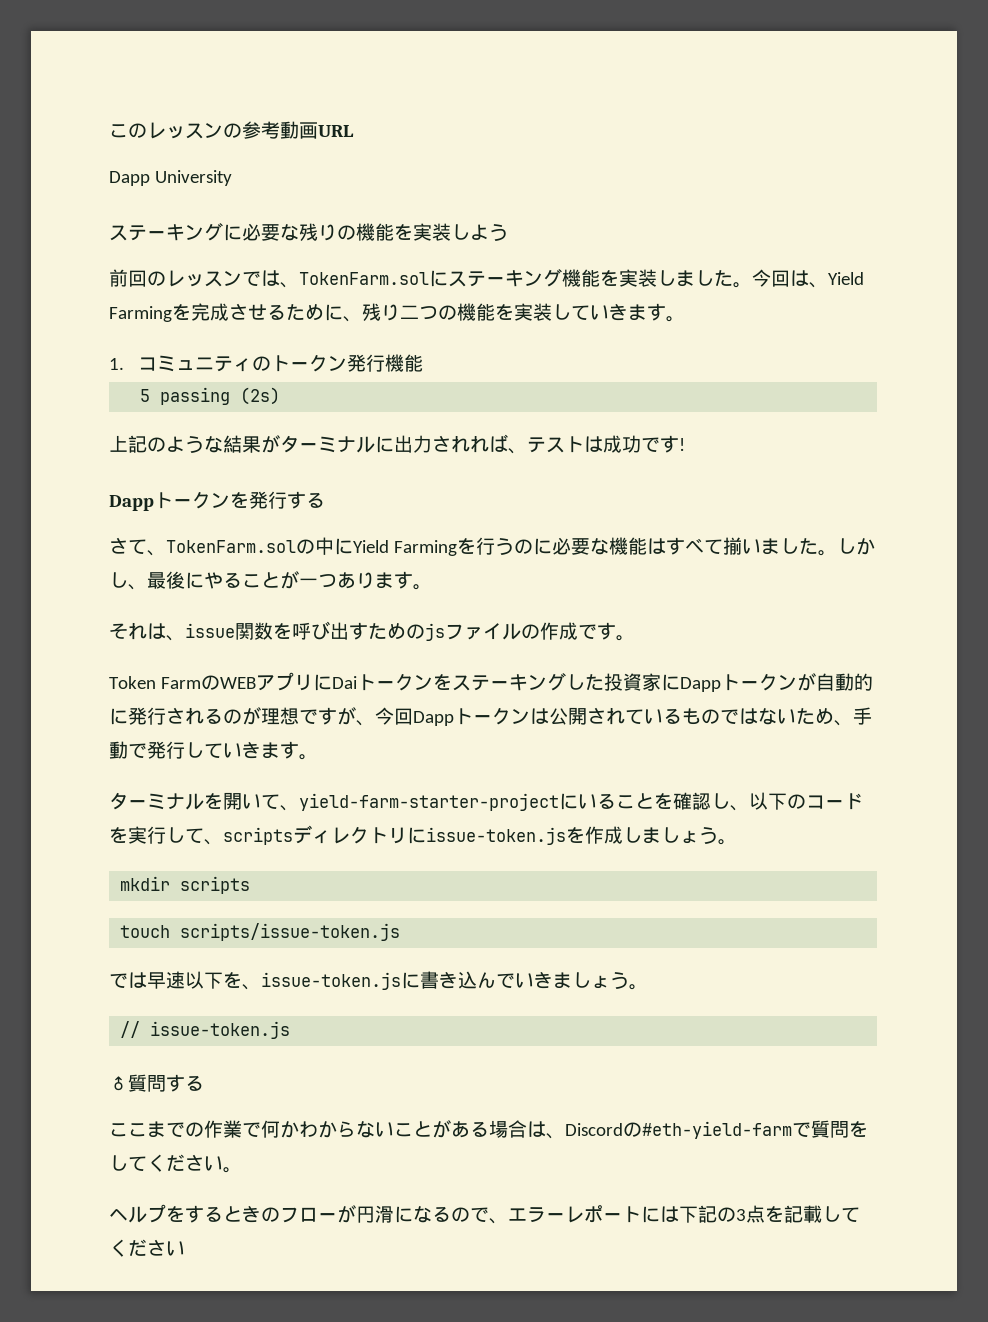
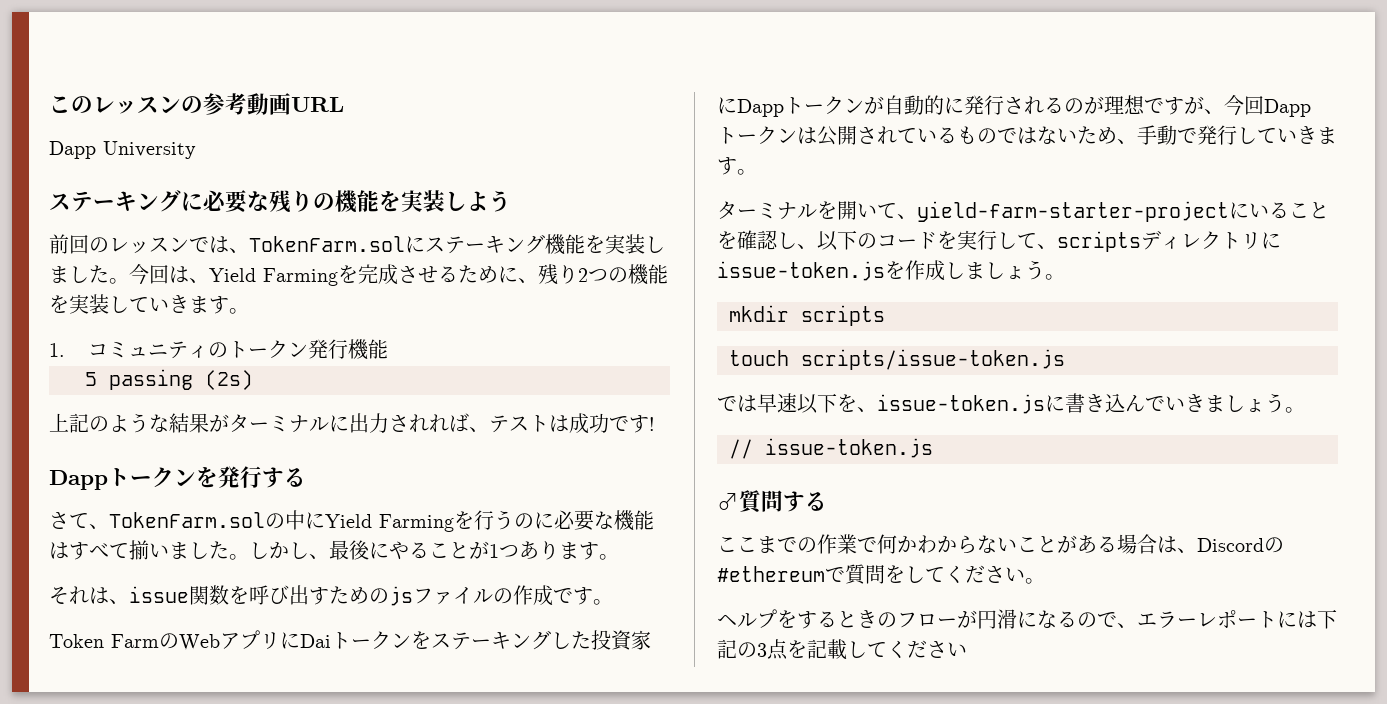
- 今回は、Yield Farmingを完成させるために、残り二つの機能を実装していきます。
+ 今回は、Yield Farmingを完成させるために、残り2つの機能を実装していきます。
- しかし、最後にやることが一つあります。
+ しかし、最後にやることが1つあります。
- Token FarmのWEBアプリにDaiトークンをステーキングした投資家にDappトークンが自動的に発行されるのが理想ですが、今回Dappトークンは公開されているものではないため、手動で発行していきます。
+ Token FarmのWebアプリにDaiトークンをステーキングした投資家にDappトークンが自動的に発行されるのが理想ですが、今回Dappトークンは公開されているものではないため、手動で発行していきます。
- ここまでの作業で何かわからないことがある場合は、Discordの#eth-yield-farmで質問をしてください。
+ ここまでの作業で何かわからないことがある場合は、Discordの#ethereumで質問をしてください。

